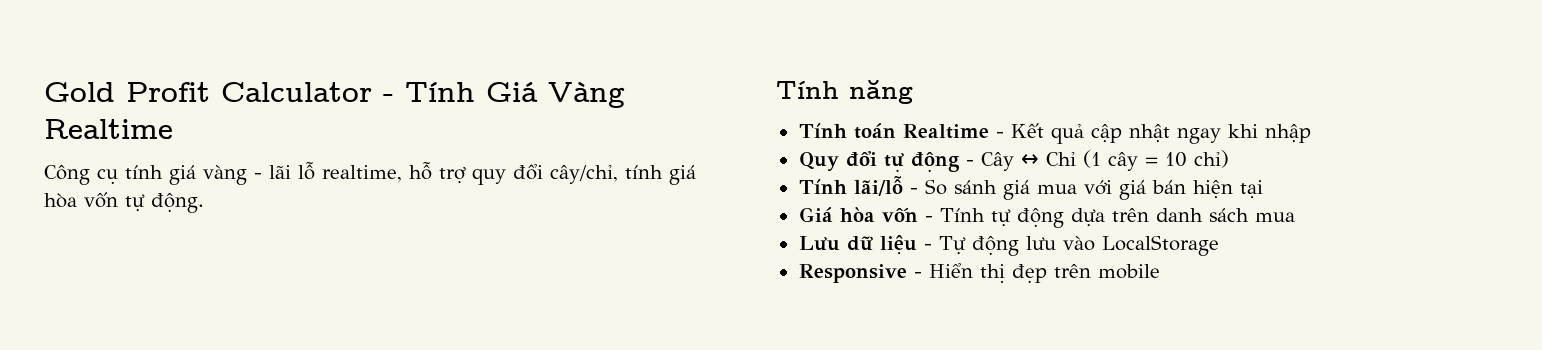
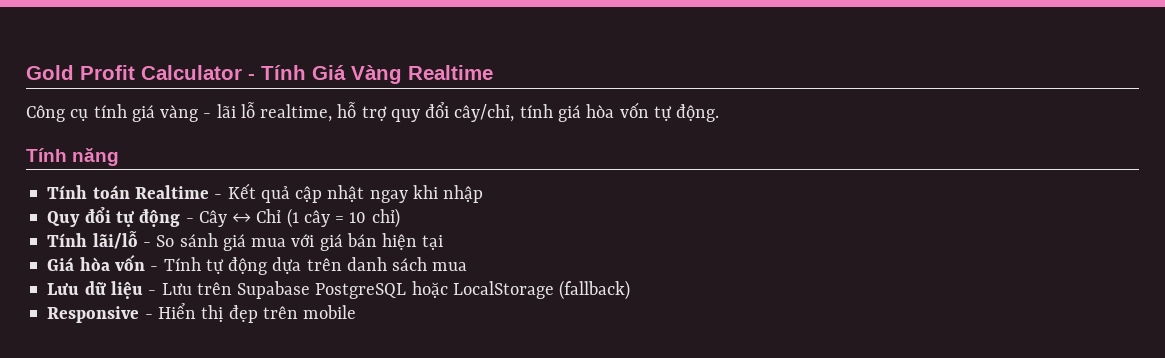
- Lưu dữ liệu - Tự động lưu vào LocalStorage
+ Lưu dữ liệu - Lưu trên Supabase PostgreSQL hoặc LocalStorage (fallback)

